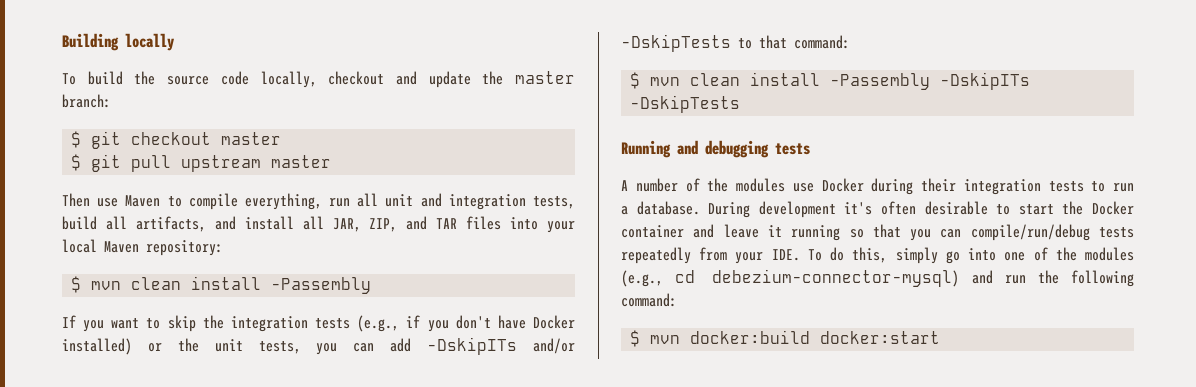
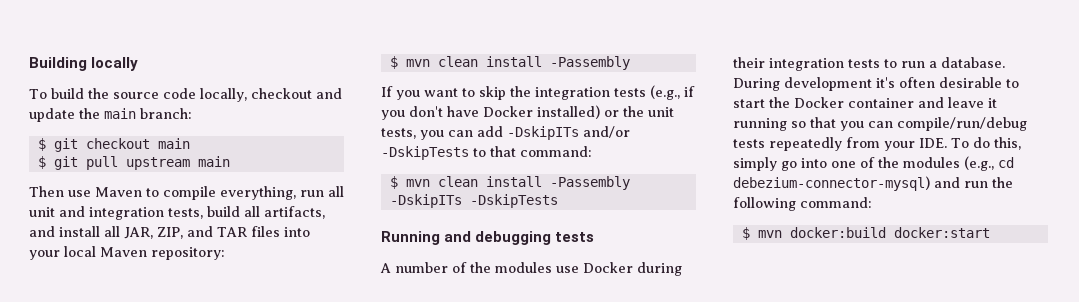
- To build the source code locally, checkout and update the master branch:
+ To build the source code locally, checkout and update the main branch:
- $ git checkout master
+ $ git checkout main
- $ git pull upstream master
+ $ git pull upstream main

